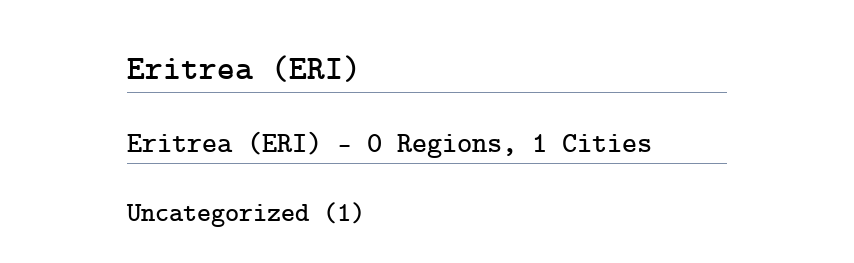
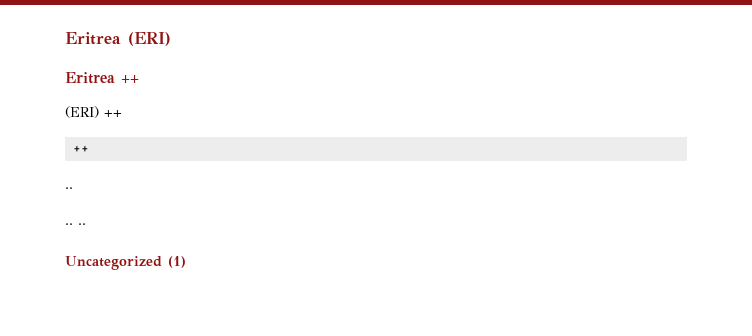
- Eritrea (ERI) - 0 Regions, 1 Cities
+ Eritrea ++
+ (ERI) ++
+ ++
+ ..
+ .. ..

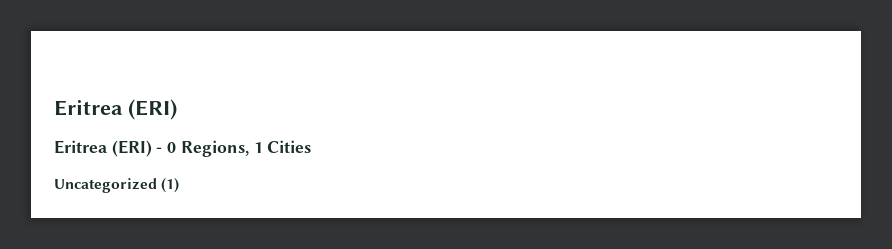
- Eritrea ++
- (ERI) ++
- ++
- ..
- .. ..
+ Eritrea (ERI) - 0 Regions, 1 Cities

